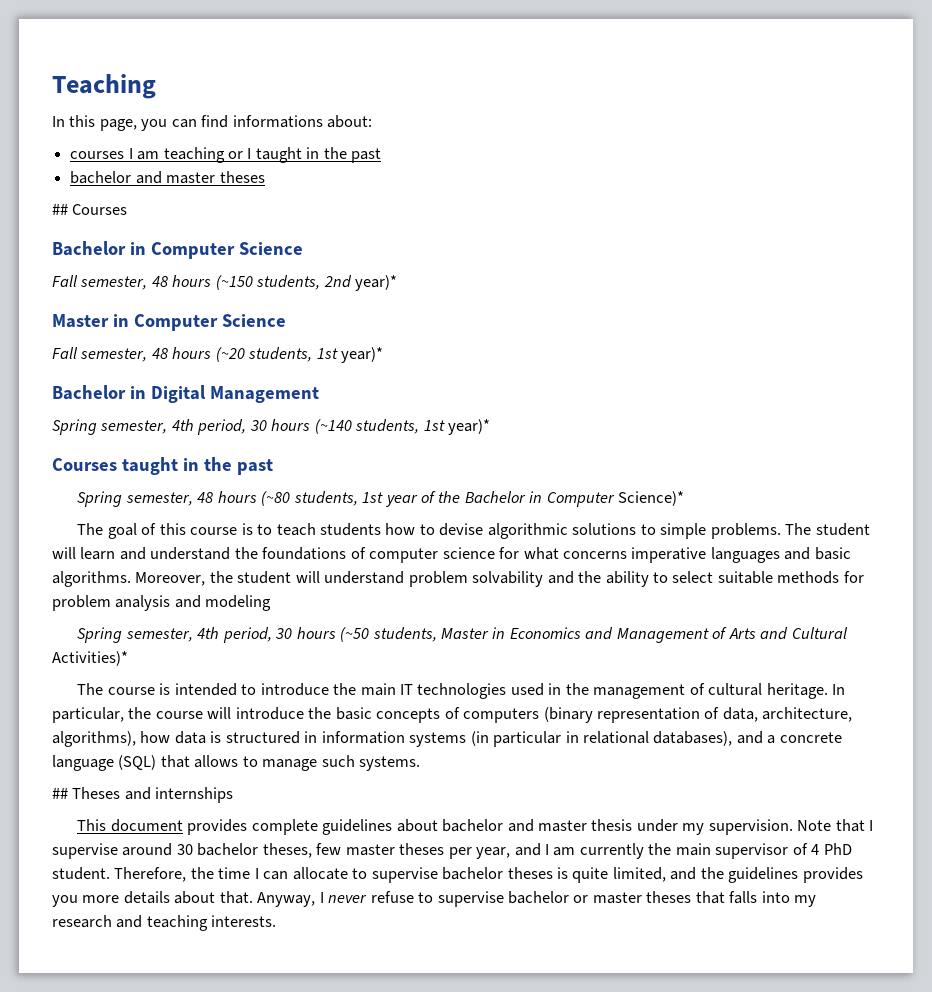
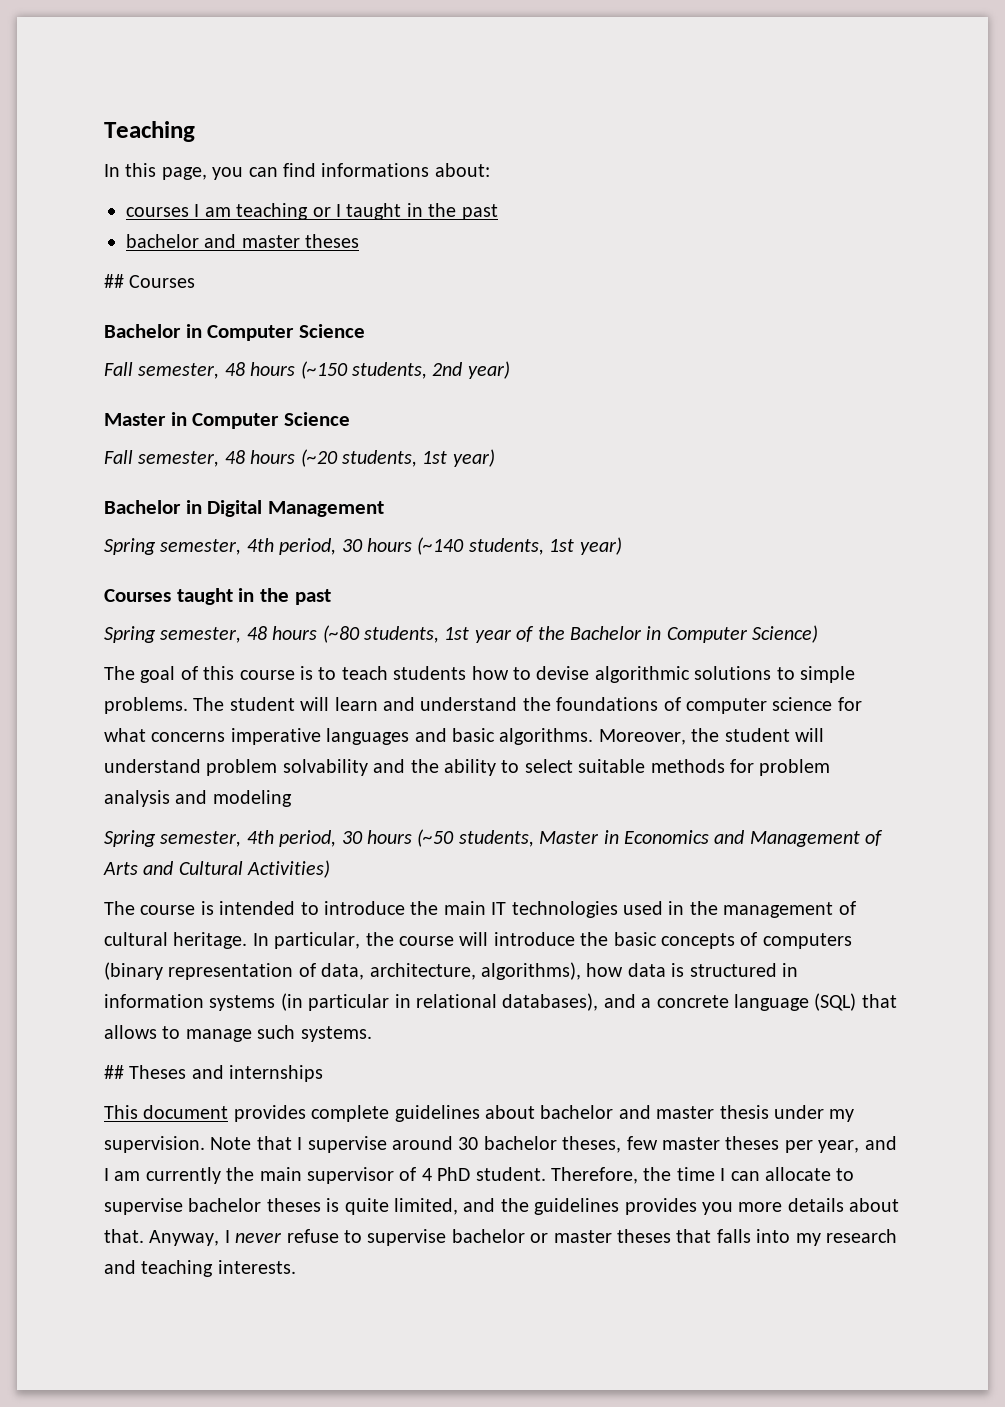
- Fall semester, 48 hours (~150 students, 2nd year)*
+ Fall semester, 48 hours (~150 students, 2nd year)
- Fall semester, 48 hours (~20 students, 1st year)*
+ Fall semester, 48 hours (~20 students, 1st year)
- Spring semester, 4th period, 30 hours (~140 students, 1st year)*
+ Spring semester, 4th period, 30 hours (~140 students, 1st year)
- Spring semester, 48 hours (~80 students, 1st year of the Bachelor in Computer Science)*
+ Spring semester, 48 hours (~80 students, 1st year of the Bachelor in Computer Science)
- Spring semester, 4th period, 30 hours (~50 students, Master in Economics and Management of Arts and Cultural Activities)*
+ Spring semester, 4th period, 30 hours (~50 students, Master in Economics and Management of Arts and Cultural Activities)

